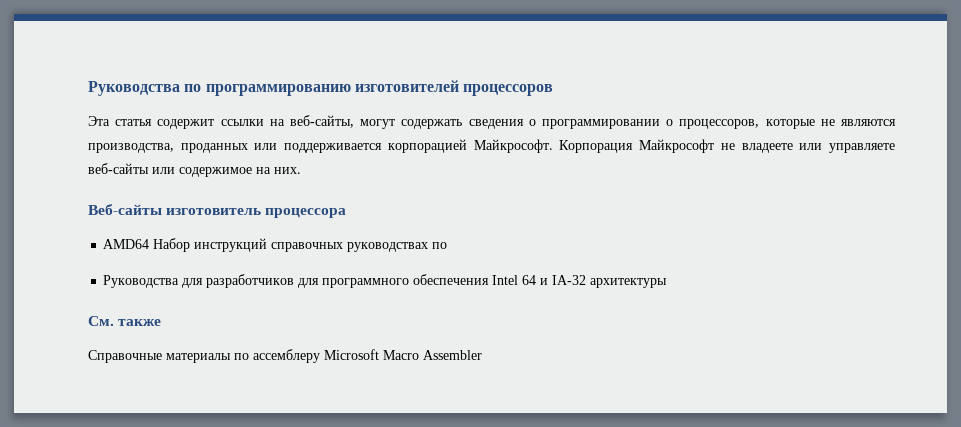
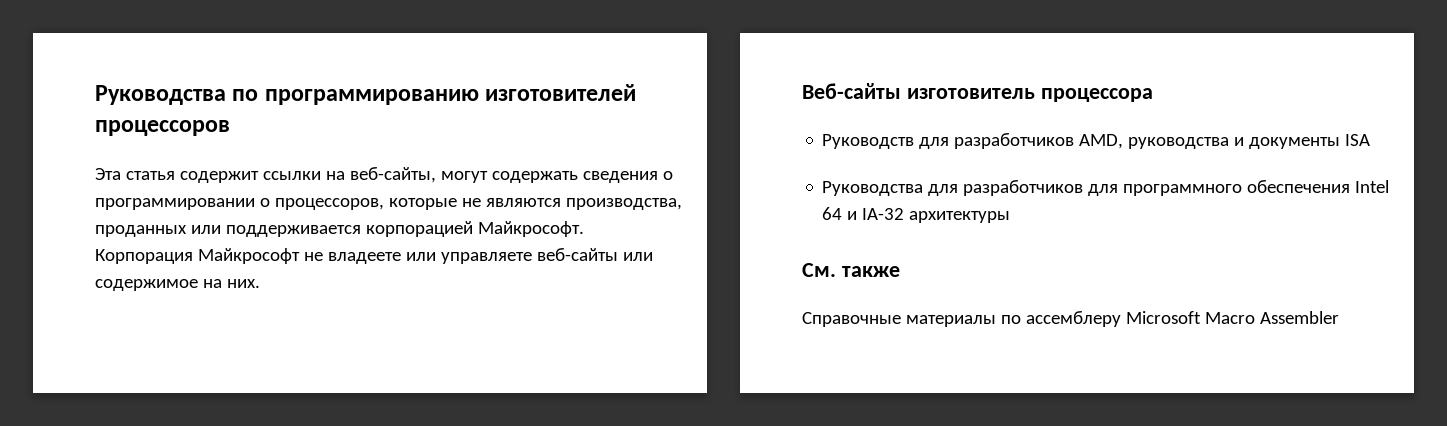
- AMD64 Набор инструкций справочных руководствах по
+ Руководств для разработчиков AMD, руководства и документы ISA

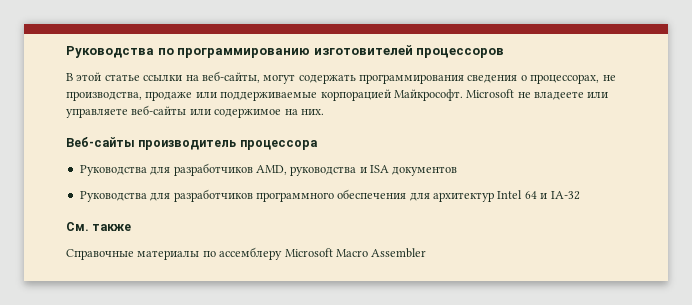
- Эта статья содержит ссылки на веб-сайты, могут содержать сведения о программировании о процессоров, которые не являются производства, проданных или поддерживается корпорацией Майкрософт. Корпорация Майкрософт не владеете или управляете веб-сайты или содержимое на них.
+ В этой статье ссылки на веб-сайты, могут содержать программирования сведения о процессорах, не производства, продаже или поддерживаемые корпорацией Майкрософт. Microsoft не владеете или управляете веб-сайты или содержимое на них.
- Веб-сайты изготовитель процессора
+ Веб-сайты производитель процессора
- Руководств для разработчиков AMD, руководства и документы ISA
- Руководства для разработчиков для программного обеспечения Intel 64 и IA-32 архитектуры
+ Руководства для разработчиков AMD, руководства и ISA документов
+ Руководства для разработчиков программного обеспечения для архитектур Intel 64 и IA-32

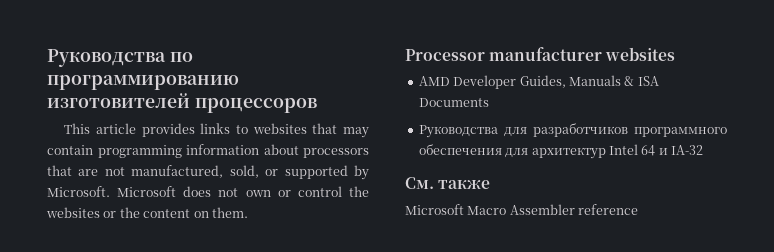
- В этой статье ссылки на веб-сайты, могут содержать программирования сведения о процессорах, не производства, продаже или поддерживаемые корпорацией Майкрософт. Microsoft не владеете или управляете веб-сайты или содержимое на них.
- Веб-сайты производитель процессора
- Руководства для разработчиков AMD, руководства и ISA документов
+ This article provides links to websites that may contain programming information about processors that are not manufactured, sold, or supported by Microsoft. Microsoft does not own or control the websites or the content on them.
+ Processor manufacturer websites
+ AMD Developer Guides, Manuals & ISA Documents
- Справочные материалы по ассемблеру Microsoft Macro Assembler
+ Microsoft Macro Assembler reference

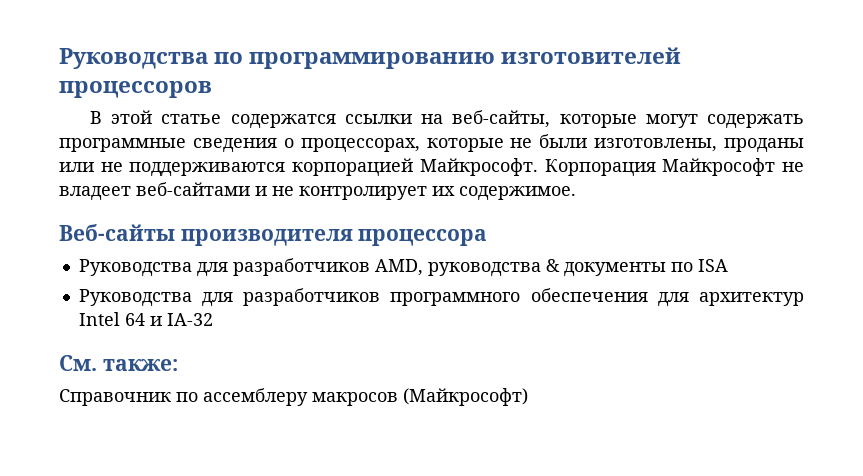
- This article provides links to websites that may contain programming information about processors that are not manufactured, sold, or supported by Microsoft. Microsoft does not own or control the websites or the content on them.
- Processor manufacturer websites
- AMD Developer Guides, Manuals & ISA Documents
+ В этой статье содержатся ссылки на веб-сайты, которые могут содержать программные сведения о процессорах, которые не были изготовлены, проданы или не поддерживаются корпорацией Майкрософт. Корпорация Майкрософт не владеет веб-сайтами и не контролирует их содержимое.
+ Веб-сайты производителя процессора
+ Руководства для разработчиков AMD, руководства & документы по ISA
- См. также
- Microsoft Macro Assembler reference
+ См. также:
+ Справочник по ассемблеру макросов (Майкрософт)

